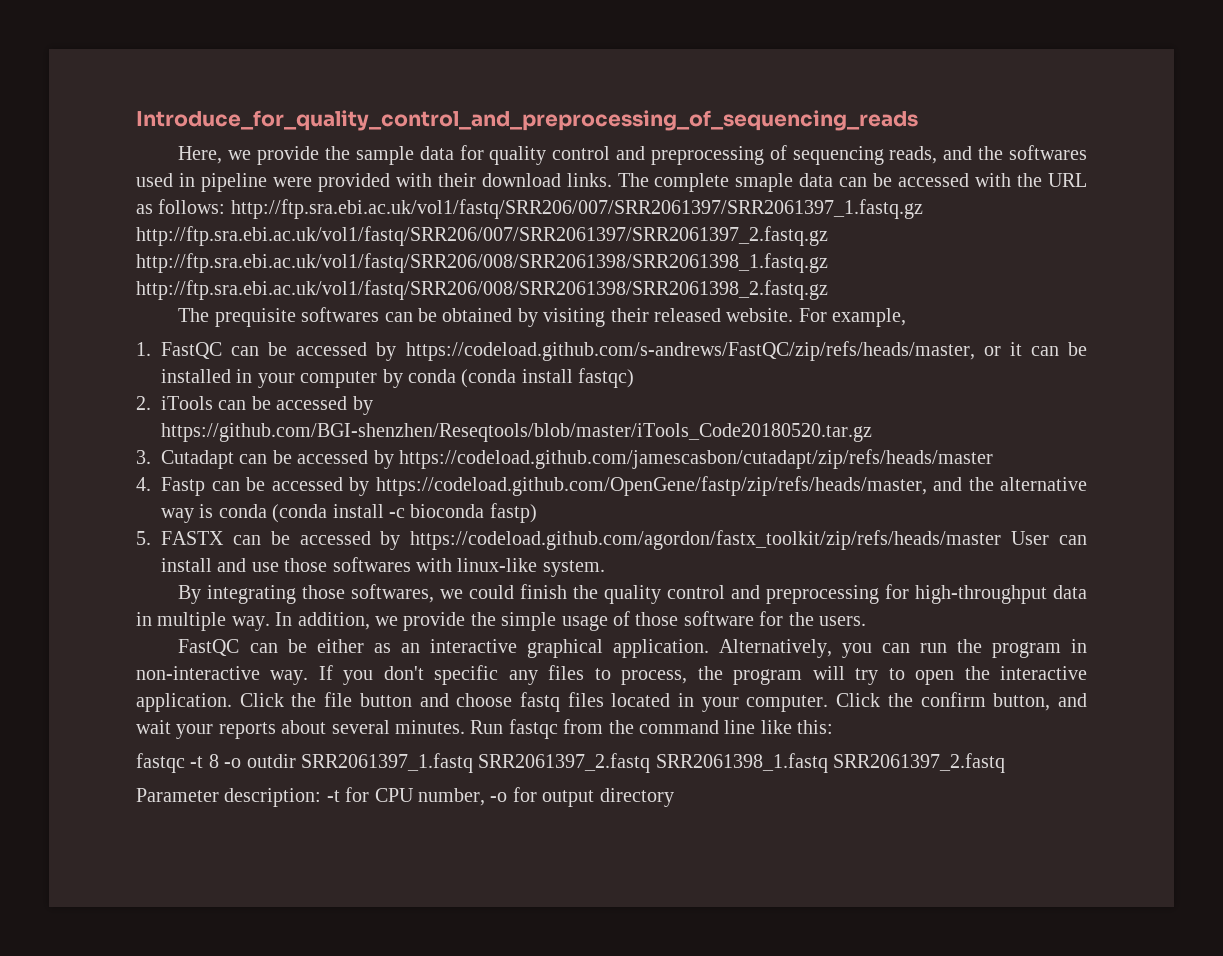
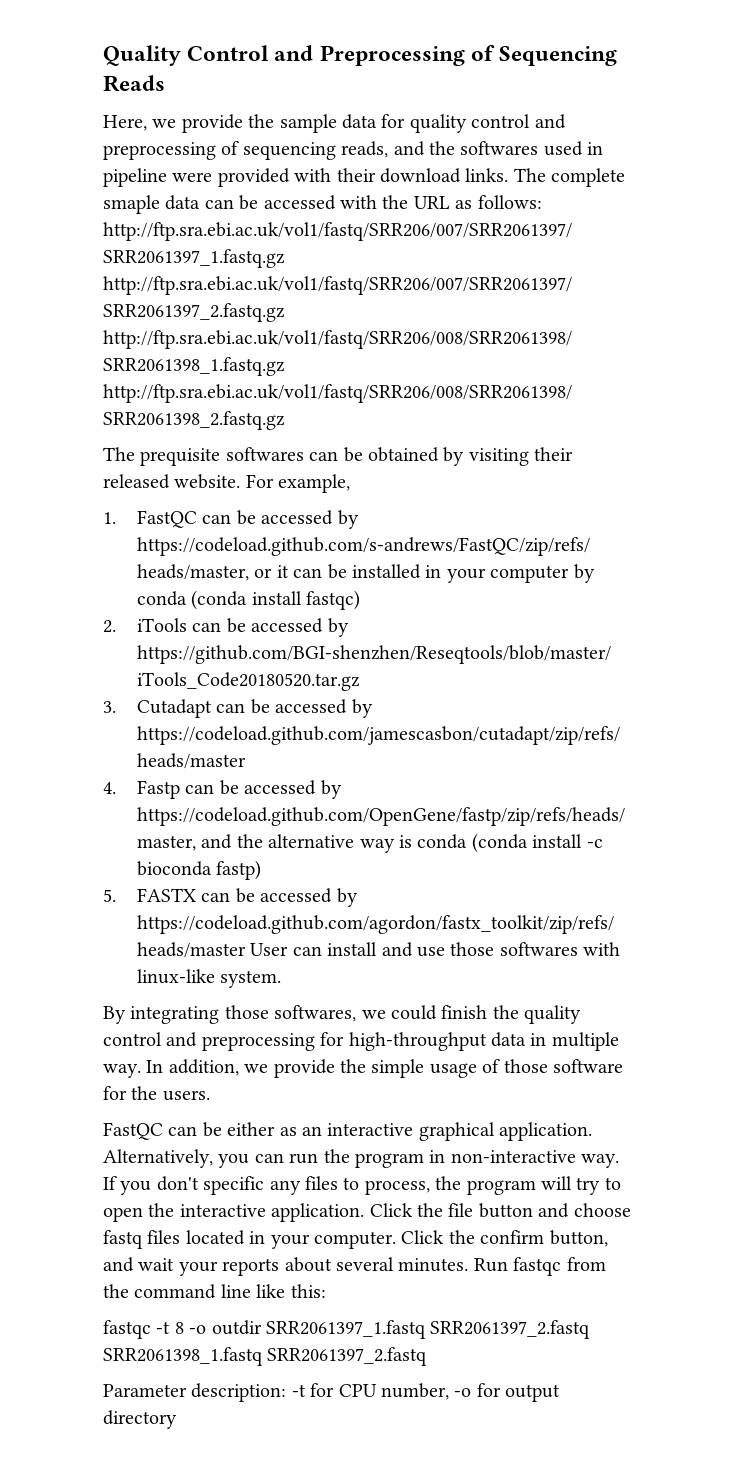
- Introduce_for_quality_control_and_preprocessing_of_sequencing_reads
+ Quality Control and Preprocessing of Sequencing Reads

